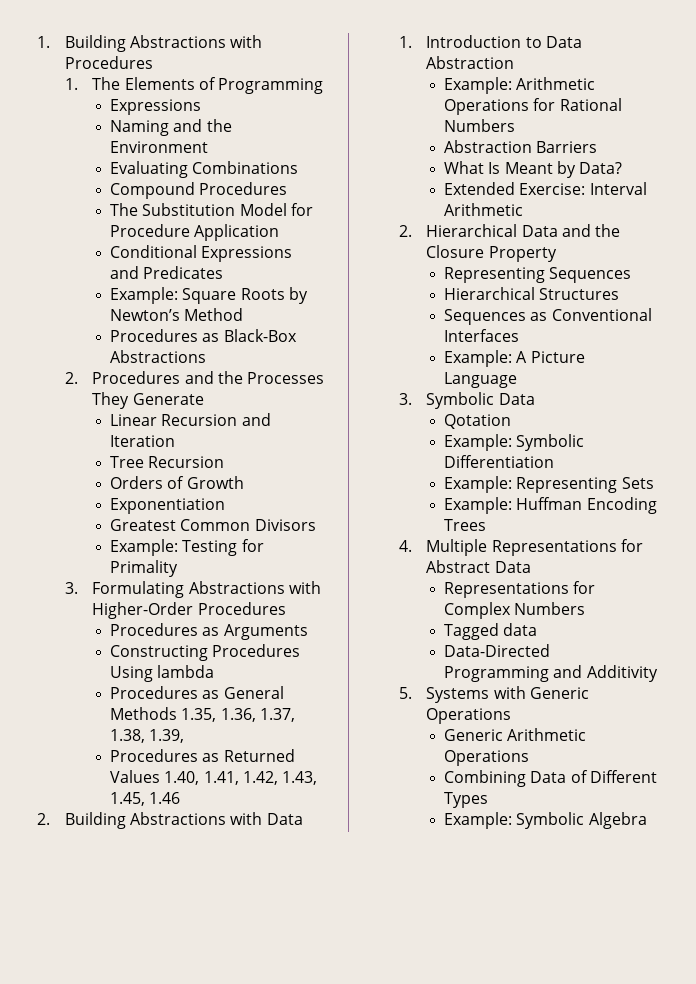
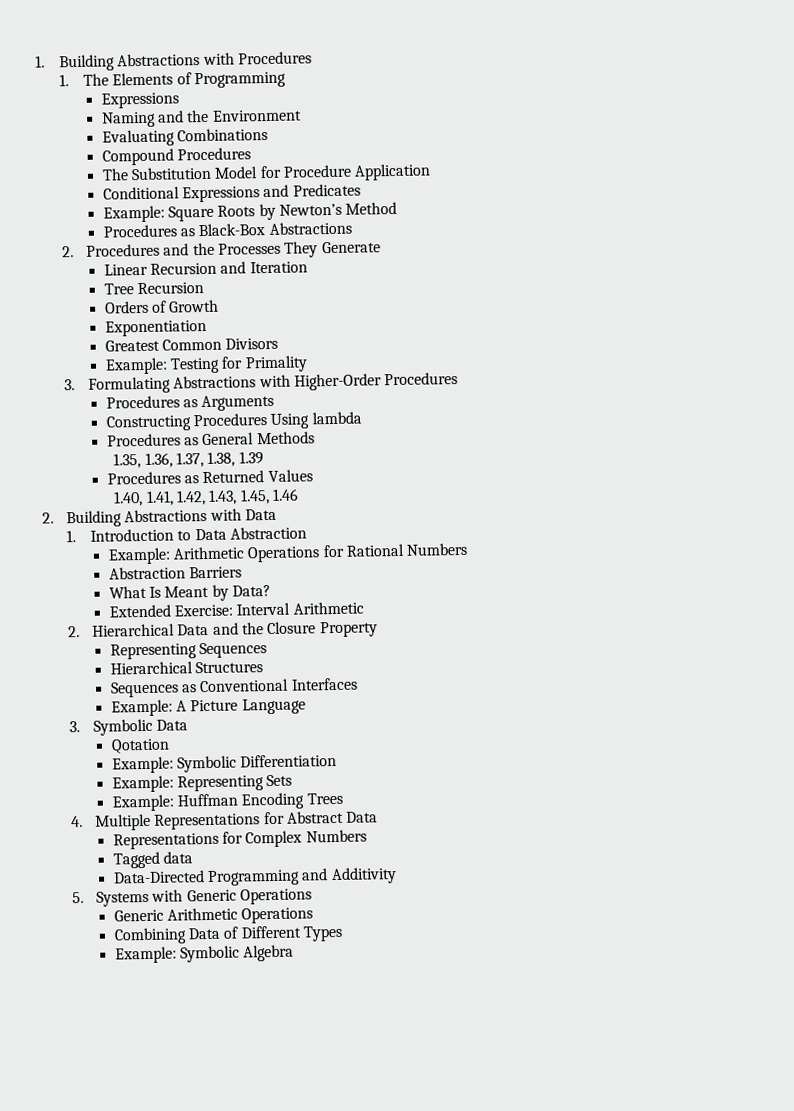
- Procedures as General Methods 1.35, 1.36, 1.37, 1.38, 1.39,
+ Procedures as General Methods
+ 1.35, 1.36, 1.37, 1.38, 1.39
- Procedures as Returned Values 1.40, 1.41, 1.42, 1.43, 1.45, 1.46
+ Procedures as Returned Values
+ 1.40, 1.41, 1.42, 1.43, 1.45, 1.46

